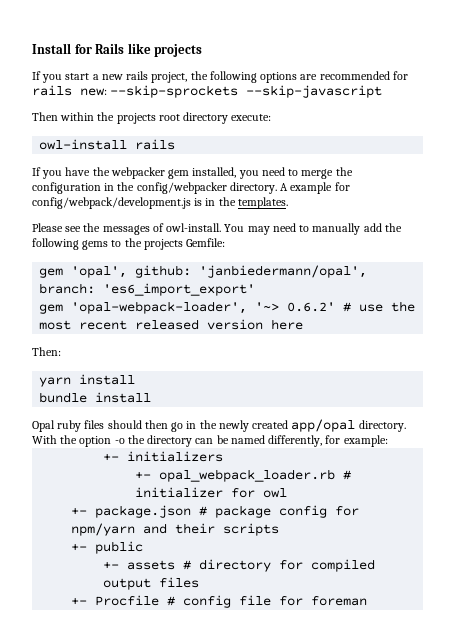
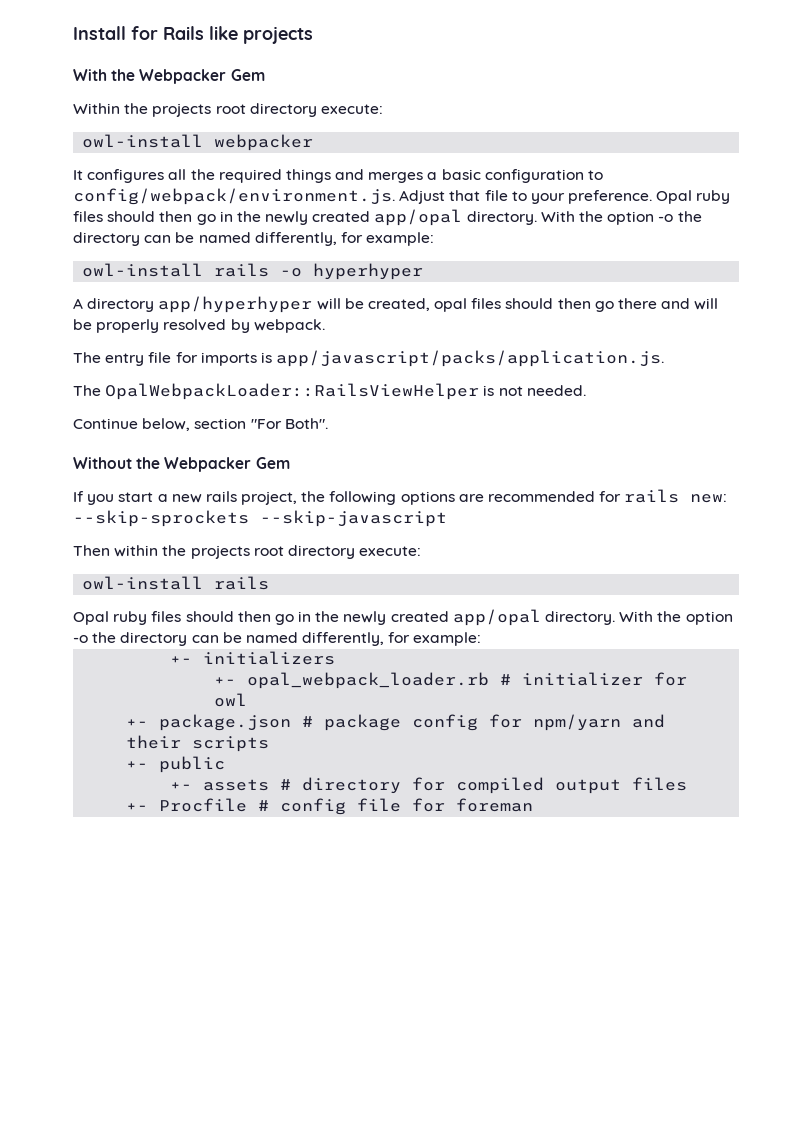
+ With the Webpacker Gem
+ Within the projects root directory execute:
+ owl-install webpacker
+ It configures all the required things and merges a basic configuration to config/webpack/environment.js. Adjust that file to your preference. Opal ruby files should then go in the newly created app/opal directory. With the option -o the directory can be named differently, for example:
+ owl-install rails -o hyperhyper
+ A directory app/hyperhyper will be created, opal files should then go there and will be properly resolved by webpack.
+ The entry file for imports is app/javascript/packs/application.js.
+ The OpalWebpackLoader::RailsViewHelper is not needed.
+ Continue below, section "For Both".
+ Without the Webpacker Gem
- If you have the webpacker gem installed, you need to merge the configuration in the config/webpacker directory. A example for config/webpack/development.js is in the templates.
- Please see the messages of owl-install. You may need to manually add the following gems to the projects Gemfile:
- gem 'opal', github: 'janbiedermann/opal', branch: 'es6_import_export'
- gem 'opal-webpack-loader', '~> 0.6.2' # use the most recent released version here
- Then:
- yarn install
- bundle install

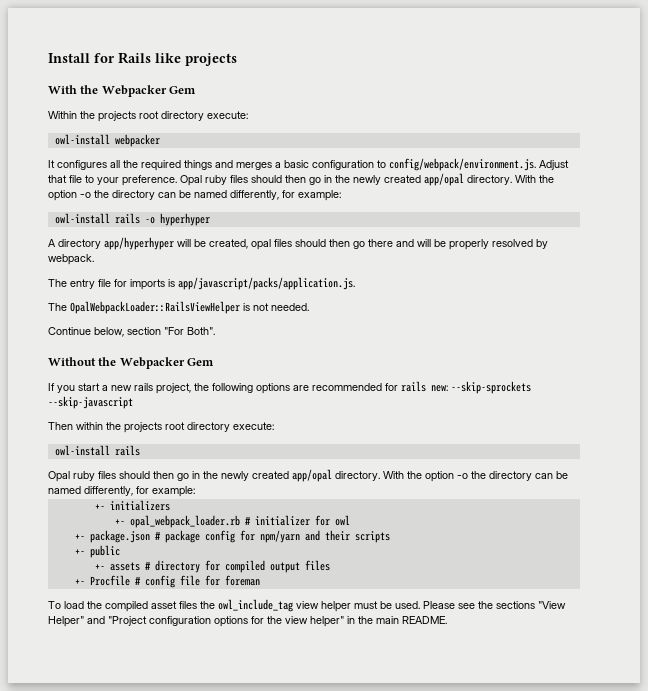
+ To load the compiled asset files the owl_include_tag view helper must be used. Please see the sections "View Helper" and "Project configuration options for the view helper" in the main README.

